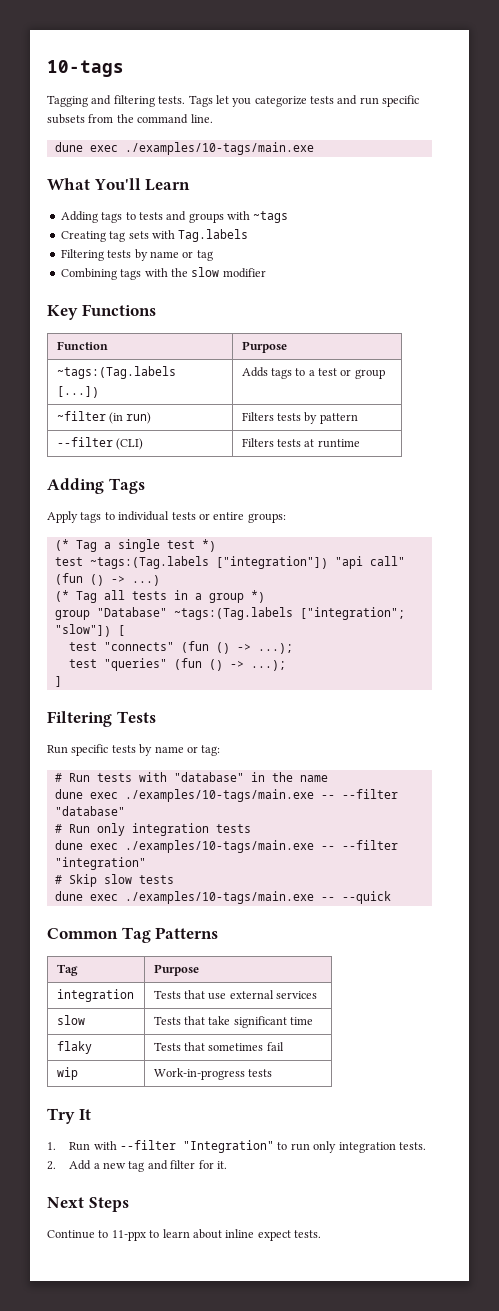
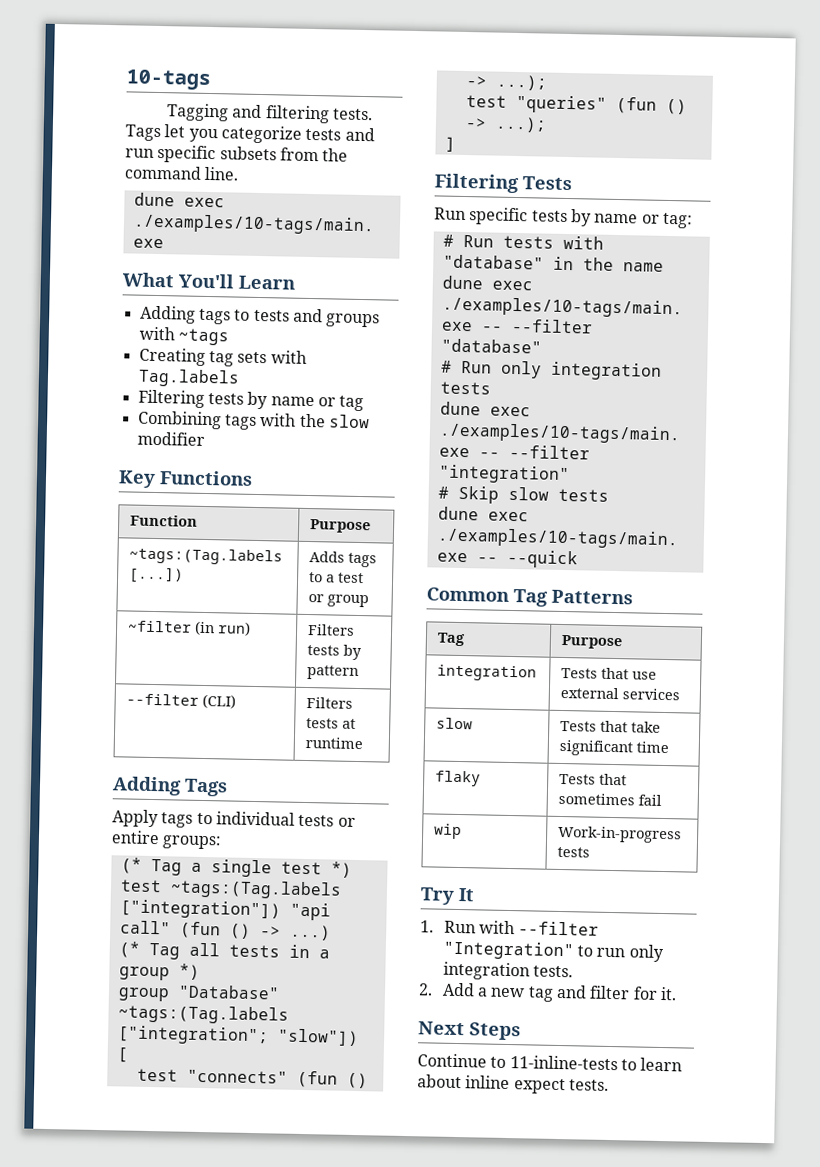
- Continue to 11-ppx to learn about inline expect tests.
+ Continue to 11-inline-tests to learn about inline expect tests.

